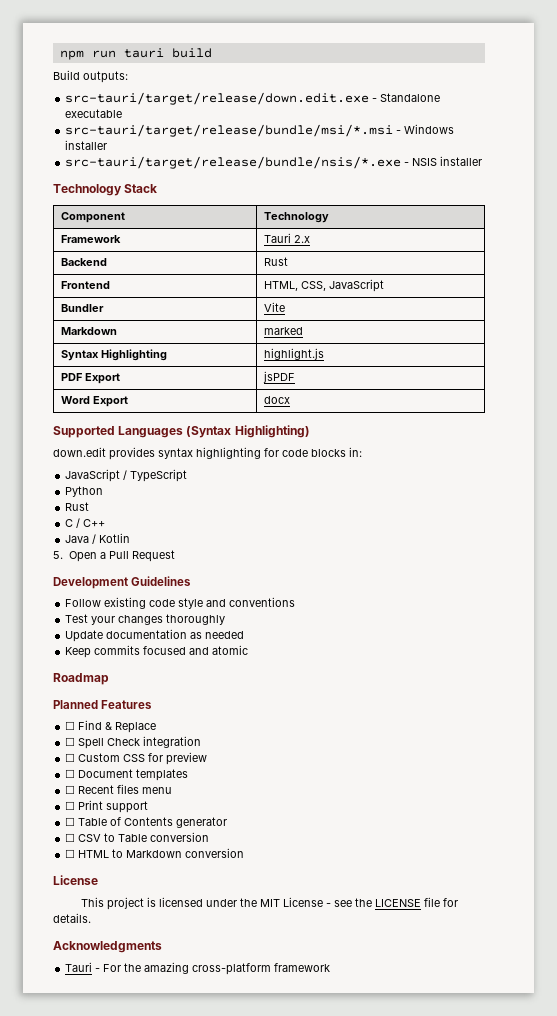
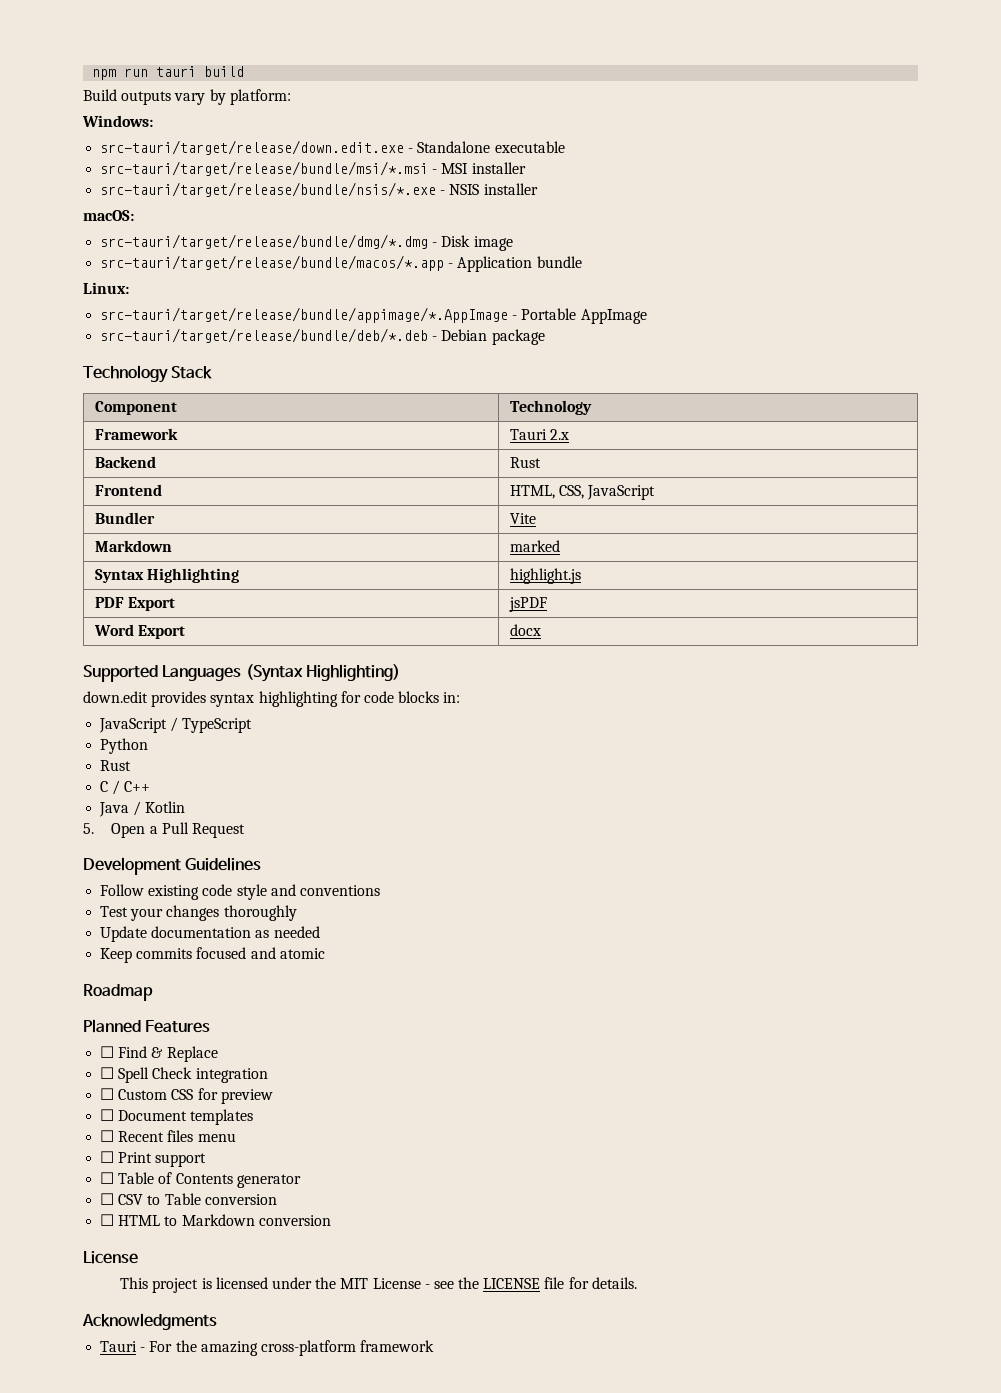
- Build outputs:
+ Build outputs vary by platform:
+ Windows:
- src-tauri/target/release/bundle/msi/*.msi - Windows installer
+ src-tauri/target/release/bundle/msi/*.msi - MSI installer
+ macOS:
+ src-tauri/target/release/bundle/dmg/*.dmg - Disk image
+ src-tauri/target/release/bundle/macos/*.app - Application bundle
+ Linux:
+ src-tauri/target/release/bundle/appimage/*.AppImage - Portable AppImage
+ src-tauri/target/release/bundle/deb/*.deb - Debian package

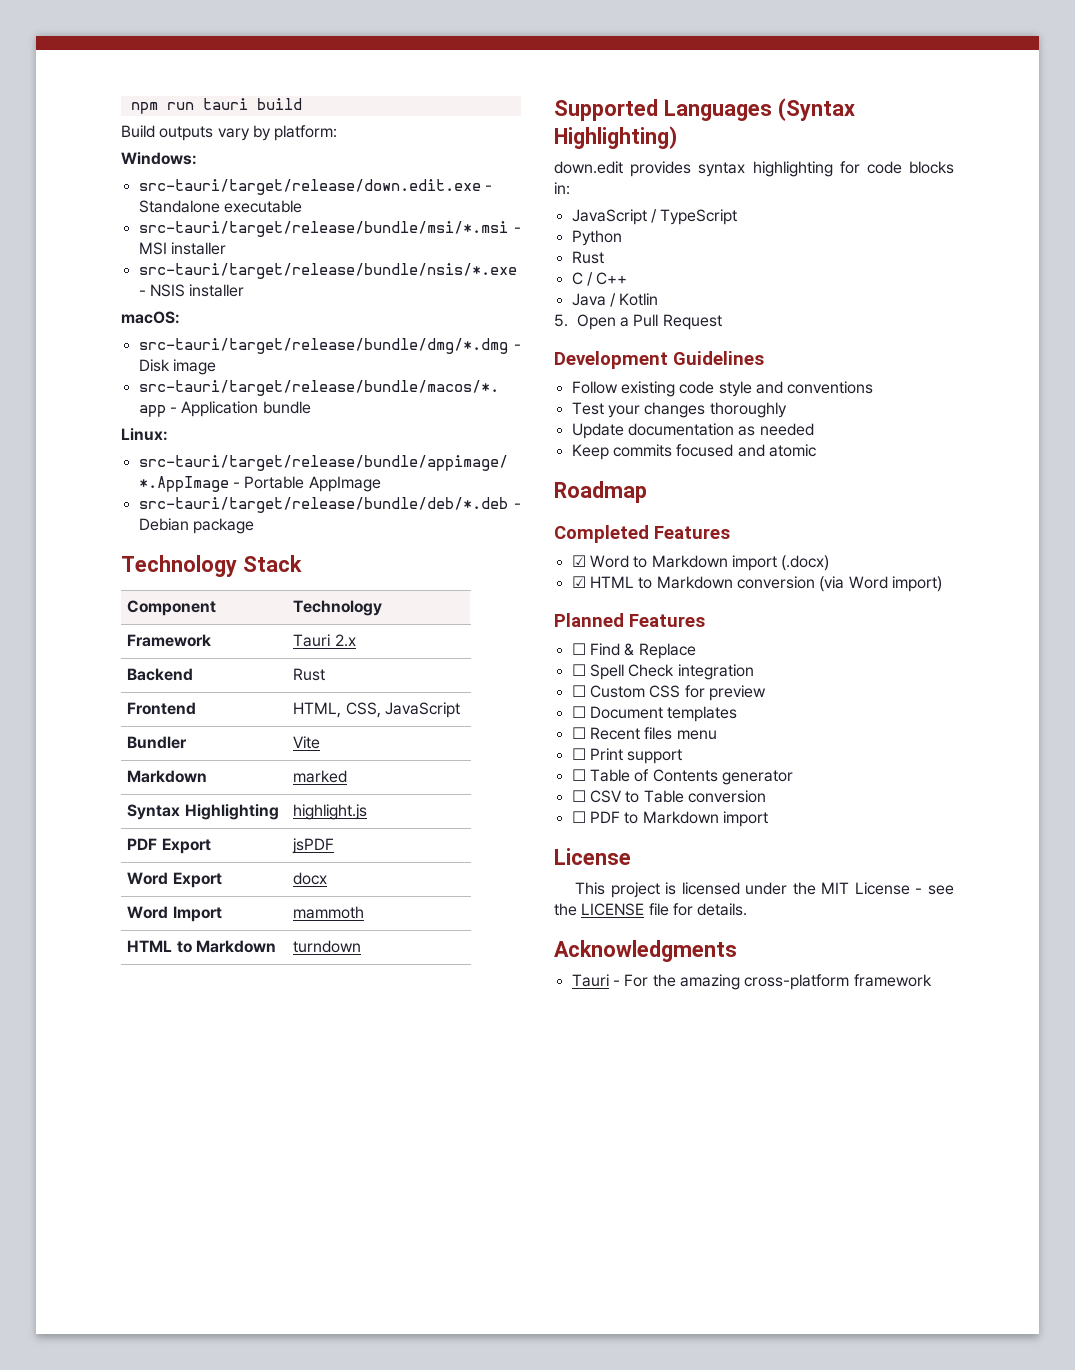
+ Word Import | mammoth
+ HTML to Markdown | turndown
+ Completed Features
+ ☑ Word to Markdown import (.docx)
+ ☑ HTML to Markdown conversion (via Word import)
- ☐ HTML to Markdown conversion
+ ☐ PDF to Markdown import

